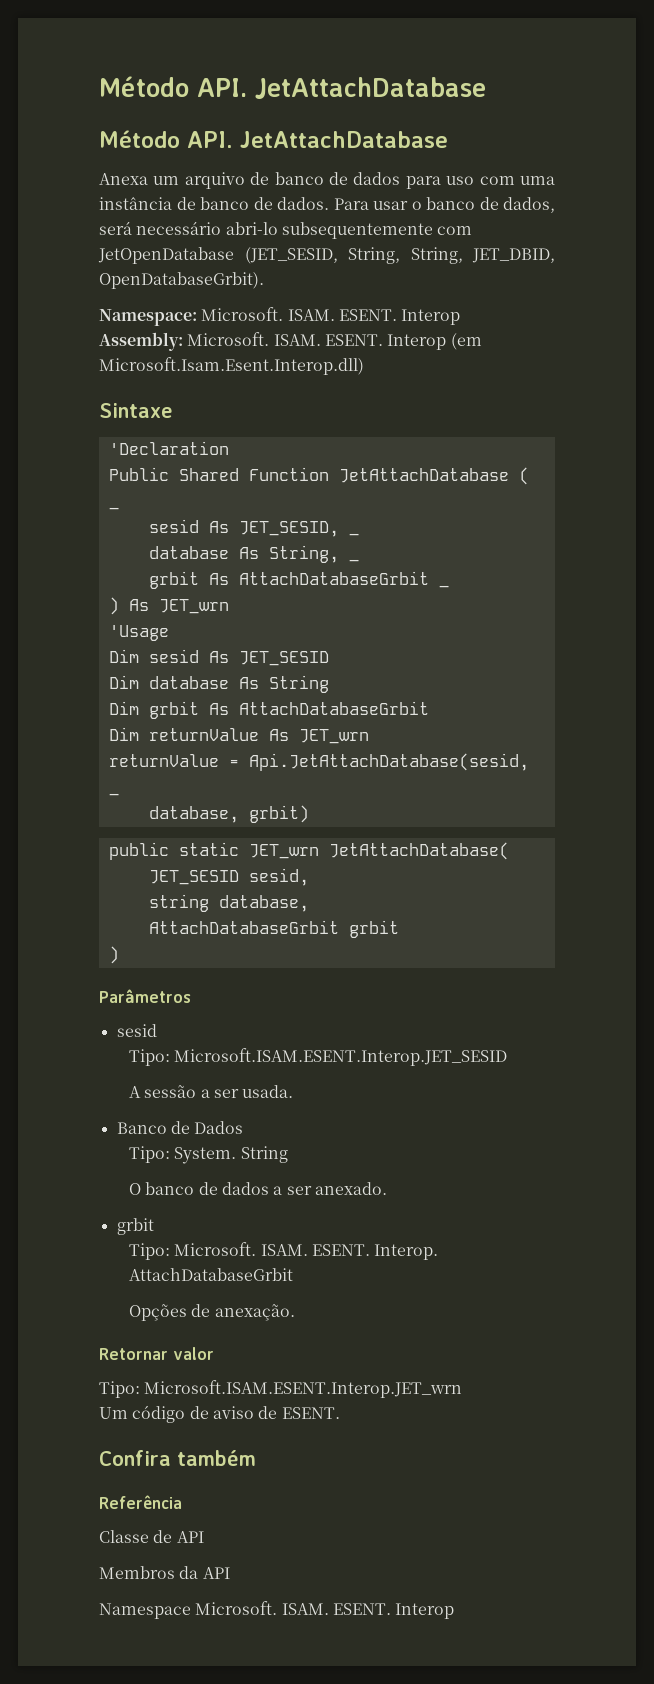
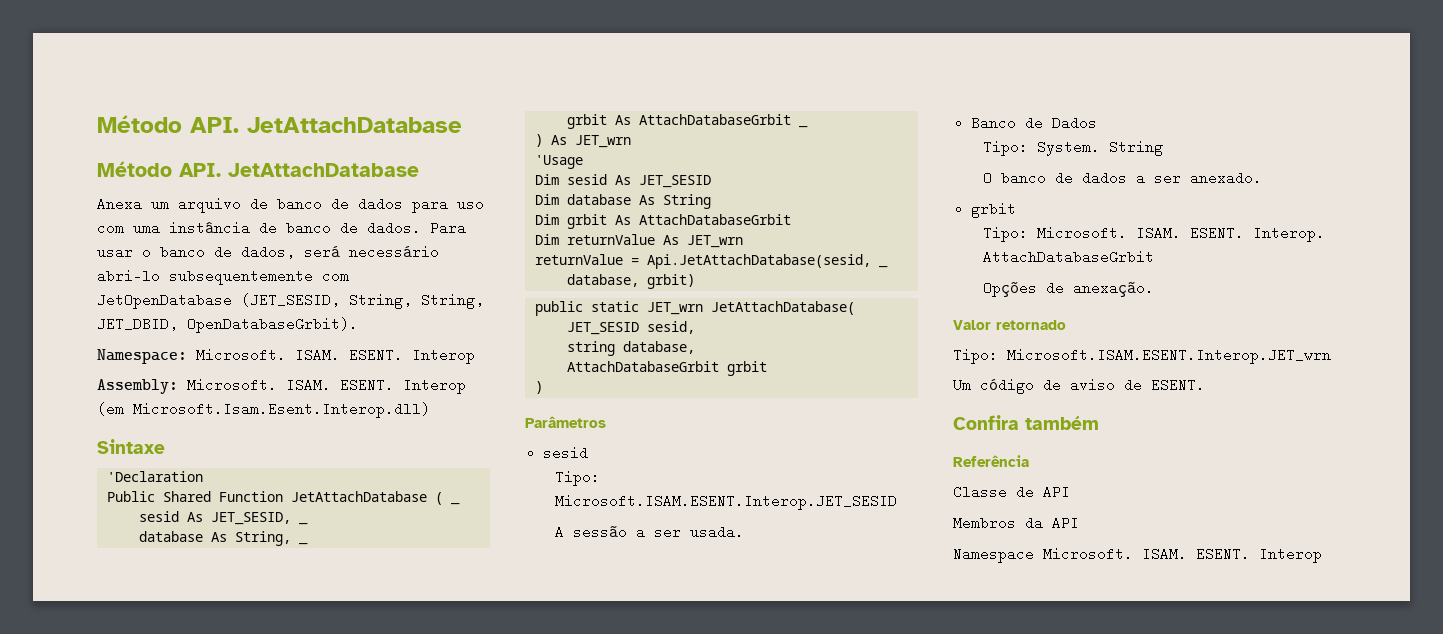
- Retornar valor
+ Valor retornado

